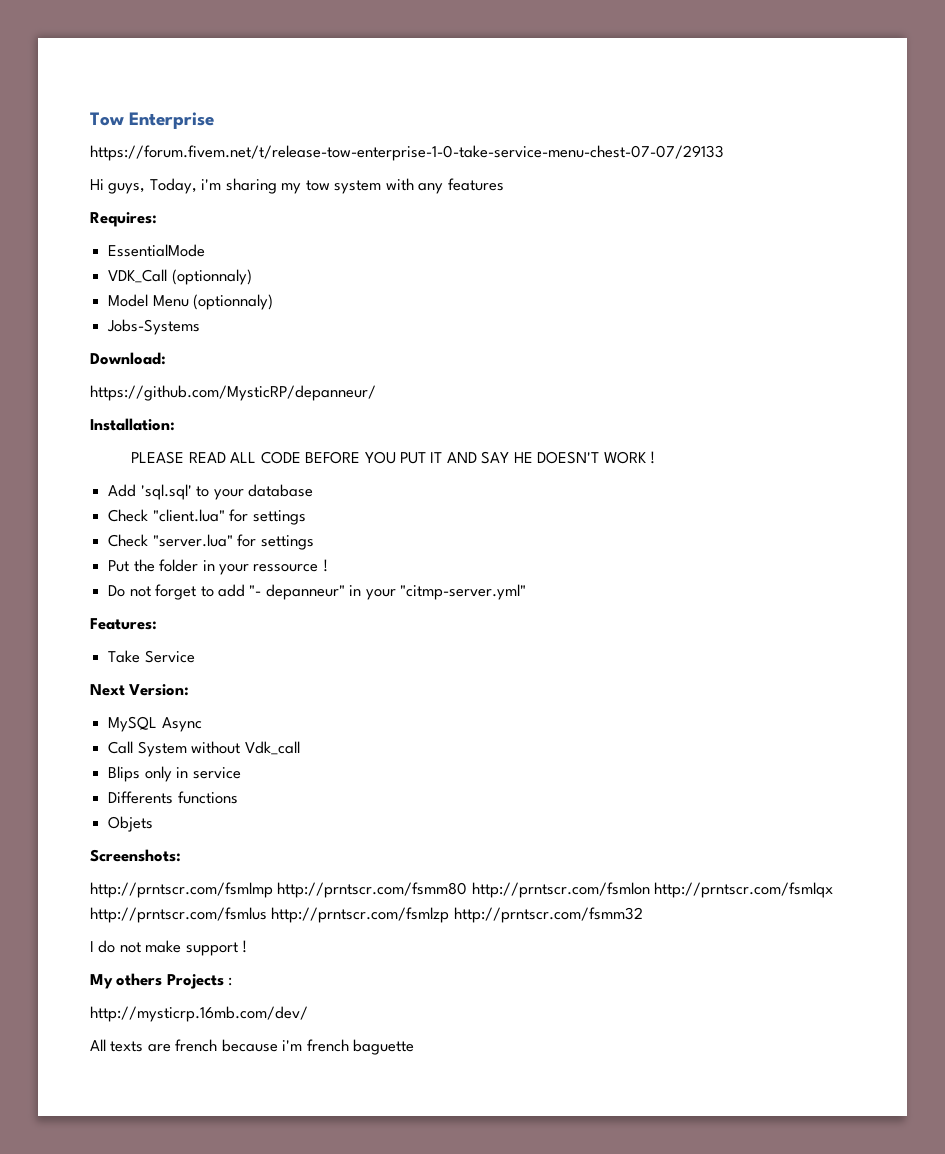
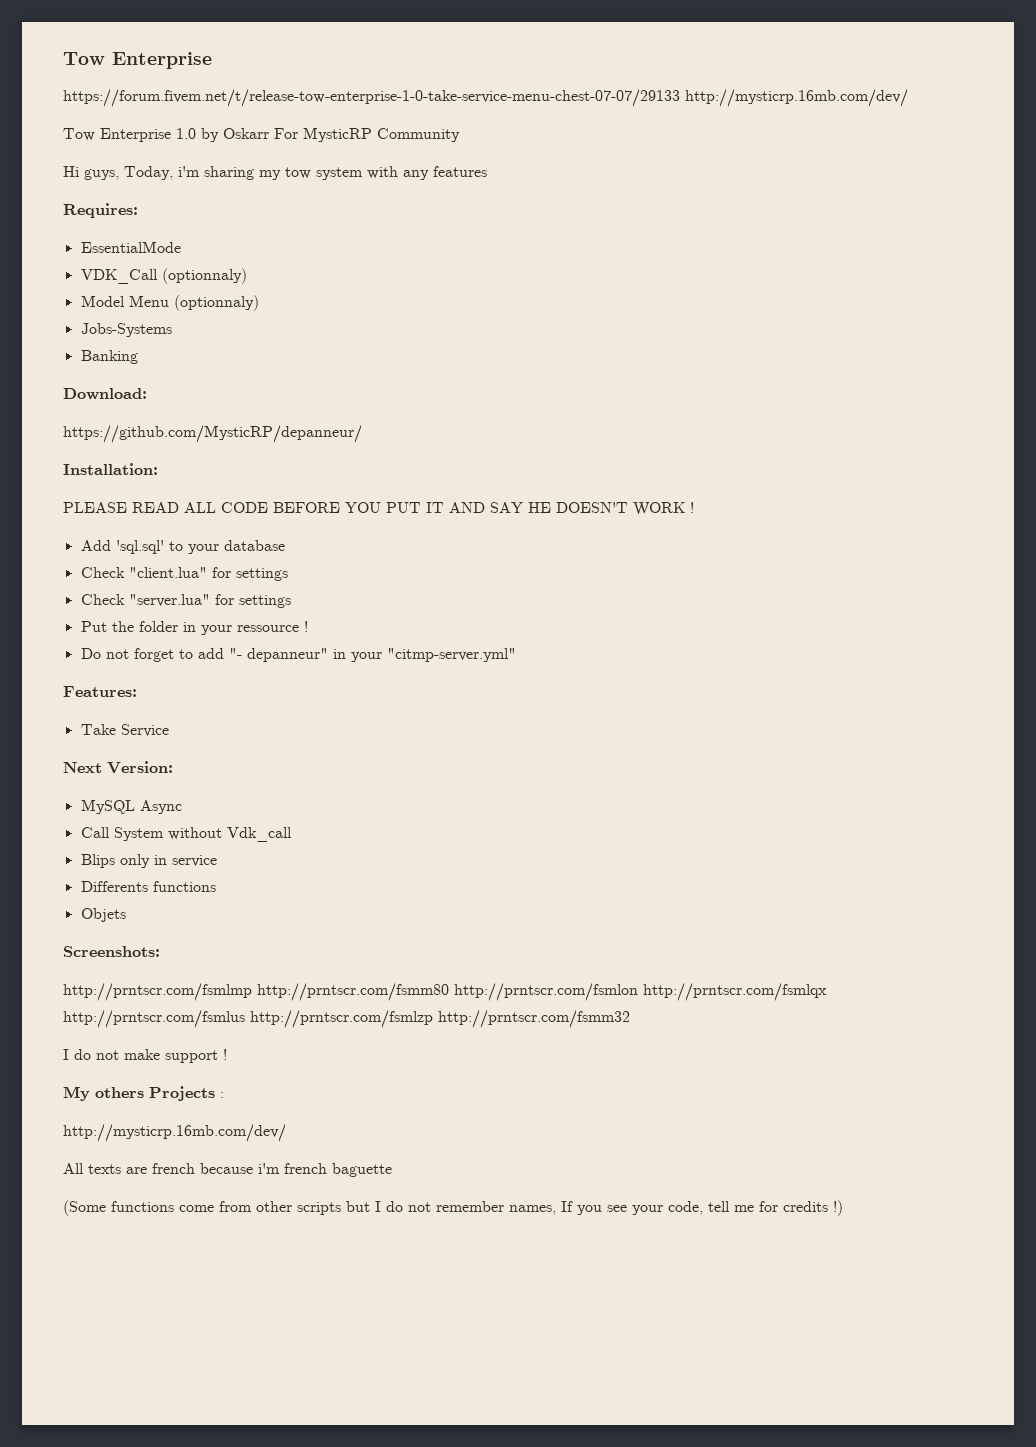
- https://forum.fivem.net/t/release-tow-enterprise-1-0-take-service-menu-chest-07-07/29133
+ https://forum.fivem.net/t/release-tow-enterprise-1-0-take-service-menu-chest-07-07/29133 http://mysticrp.16mb.com/dev/
+ Tow Enterprise 1.0 by Oskarr For MysticRP Community
+ Banking
+ (Some functions come from other scripts but I do not remember names, If you see your code, tell me for credits !)

